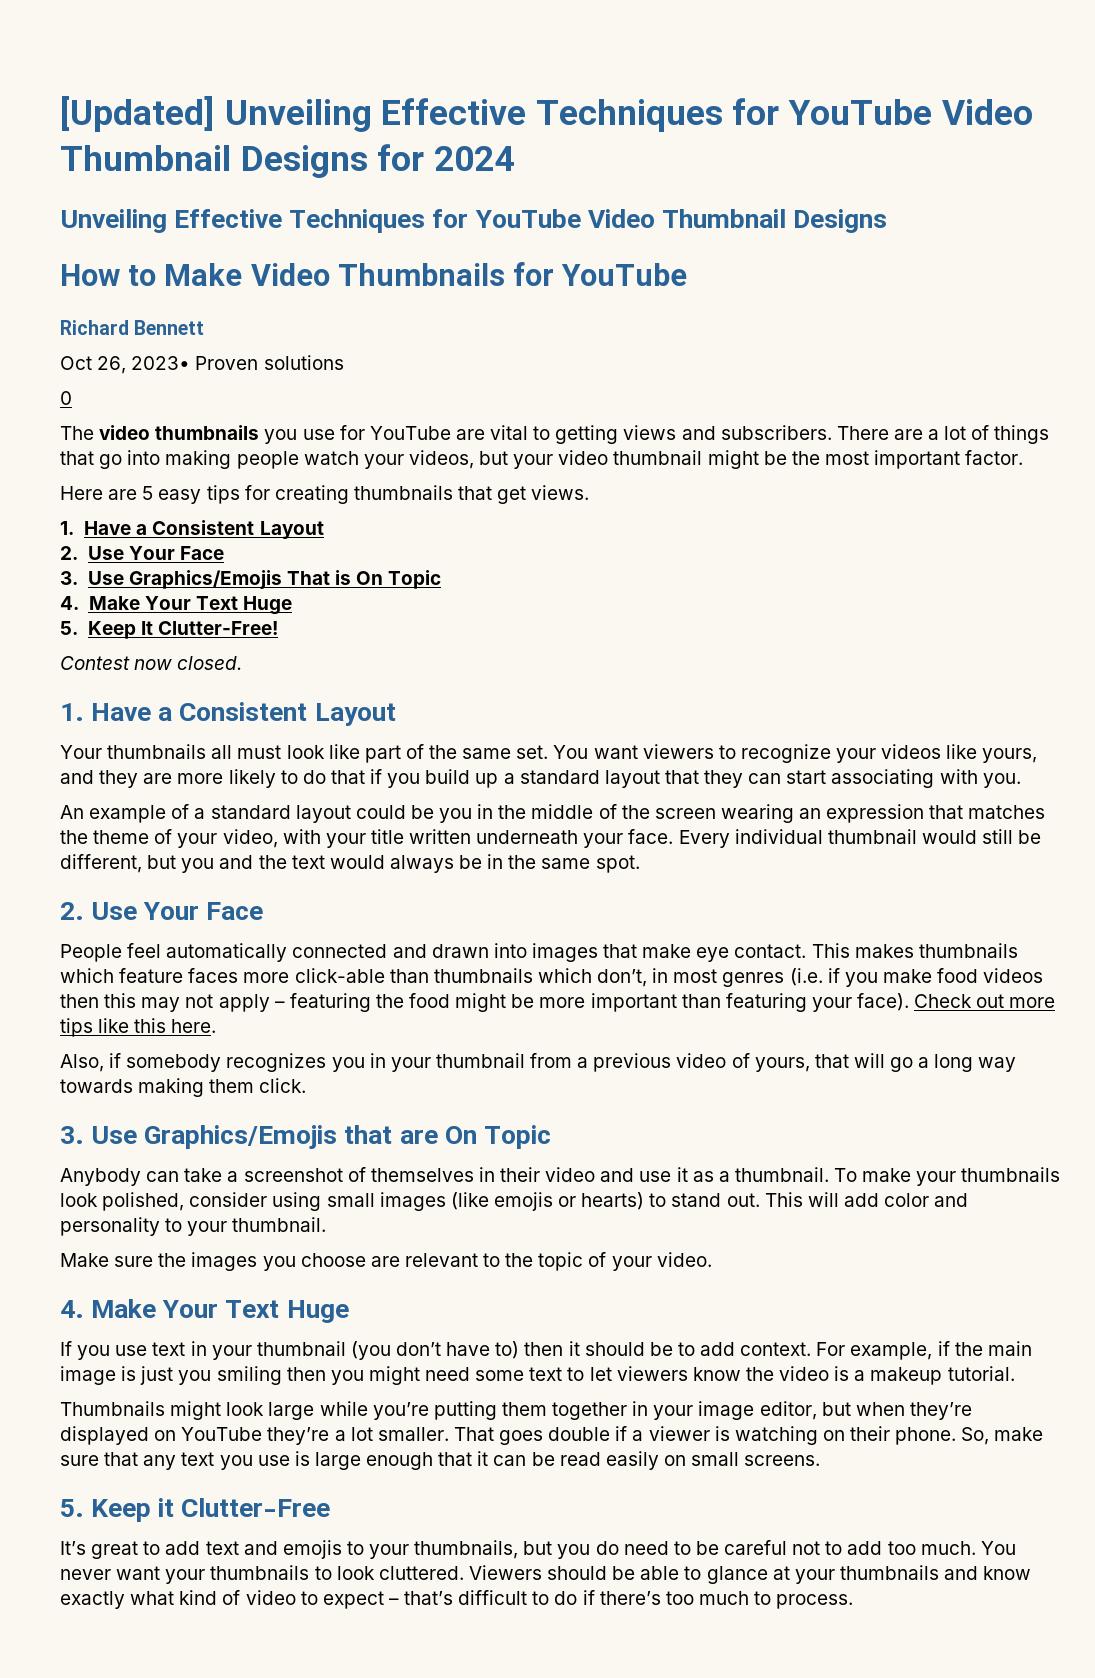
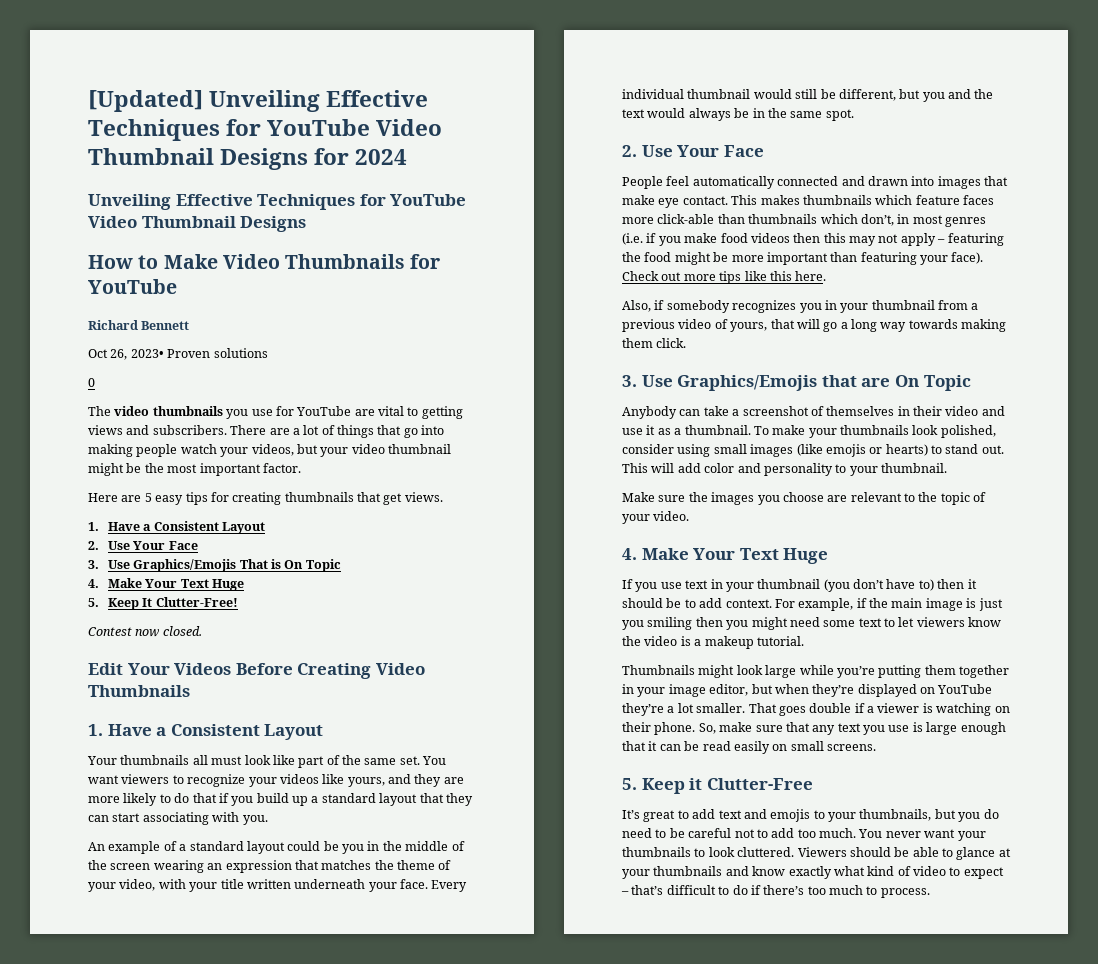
+ Edit Your Videos Before Creating Video Thumbnails

